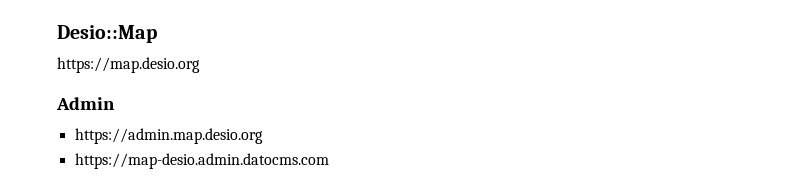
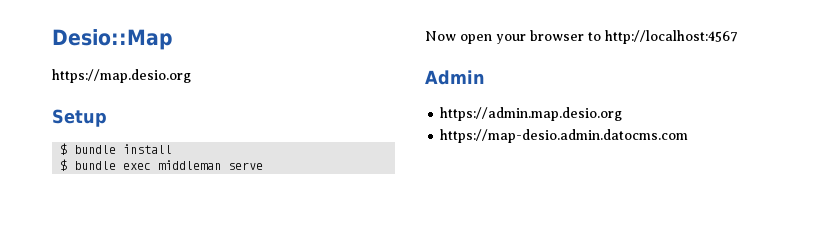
+ Setup
+ $ bundle install
+ $ bundle exec middleman serve
+ Now open your browser to http://localhost:4567

